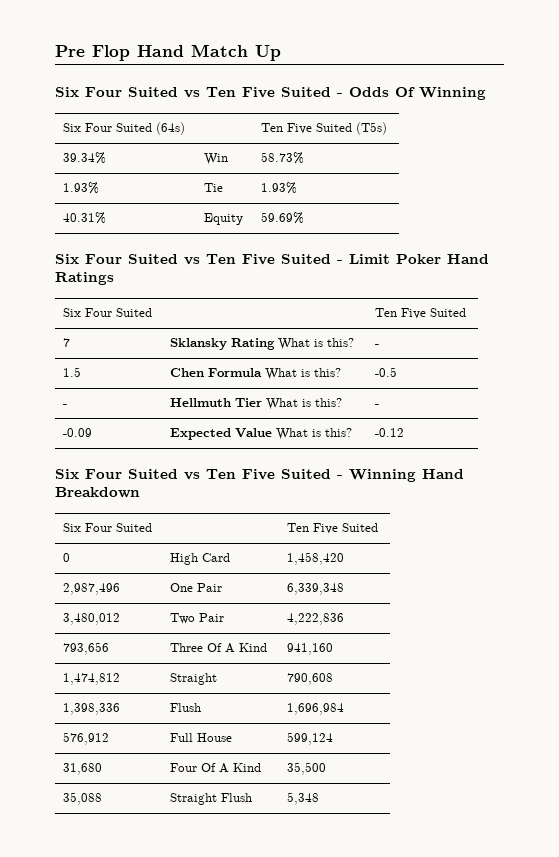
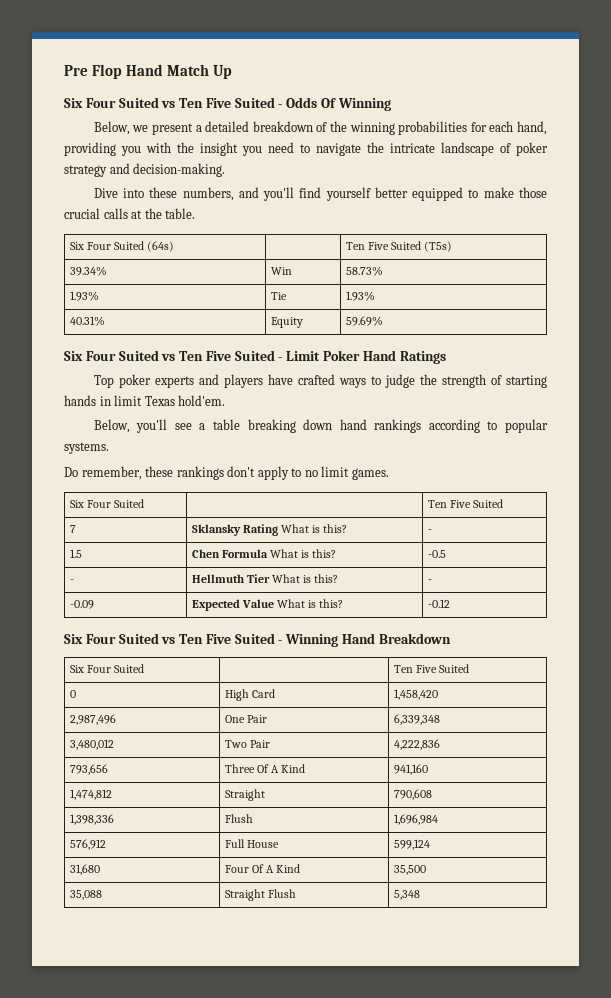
+ Below, we present a detailed breakdown of the winning probabilities for each hand, providing you with the insight you need to navigate the intricate landscape of poker strategy and decision-making.
+ Dive into these numbers, and you'll find yourself better equipped to make those crucial calls at the table.
+ Top poker experts and players have crafted ways to judge the strength of starting hands in limit Texas hold'em.
+ Below, you'll see a table breaking down hand rankings according to popular systems.
+ Do remember, these rankings don't apply to no limit games.

